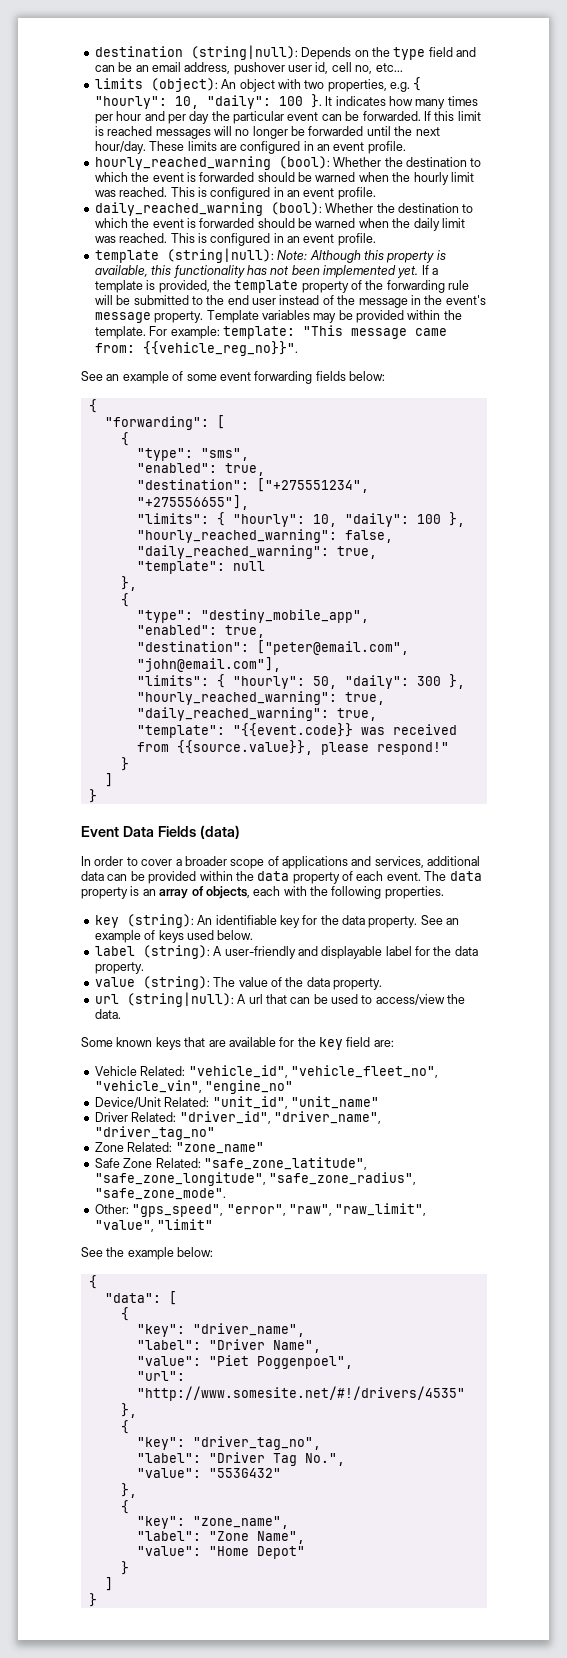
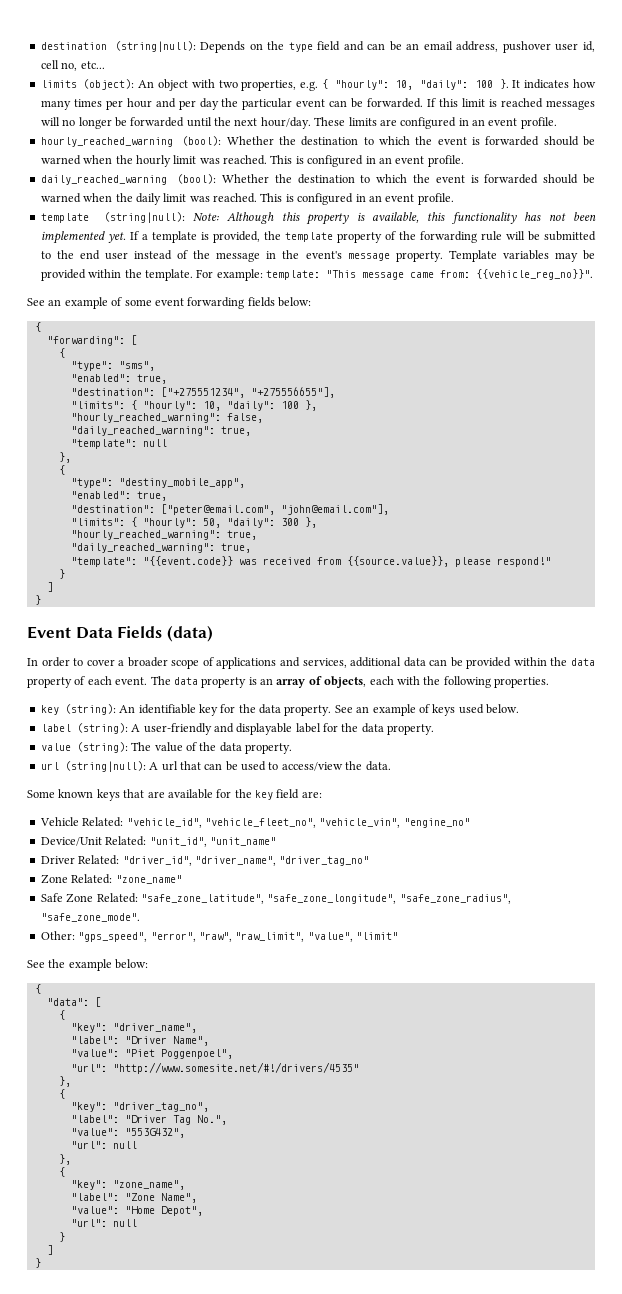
- "value": "553G432"
+ "value": "553G432",
+ "url": null
- "value": "Home Depot"
+ "value": "Home Depot",
+ "url": null

